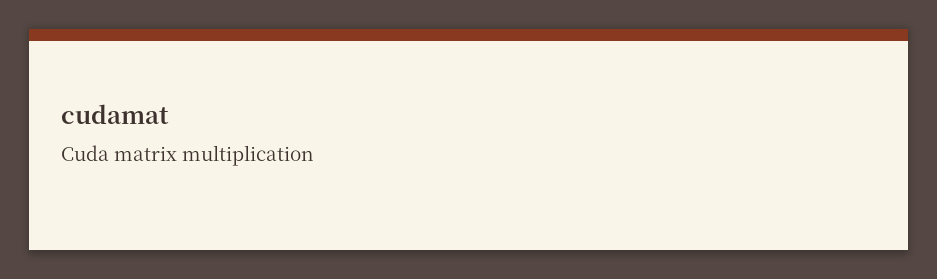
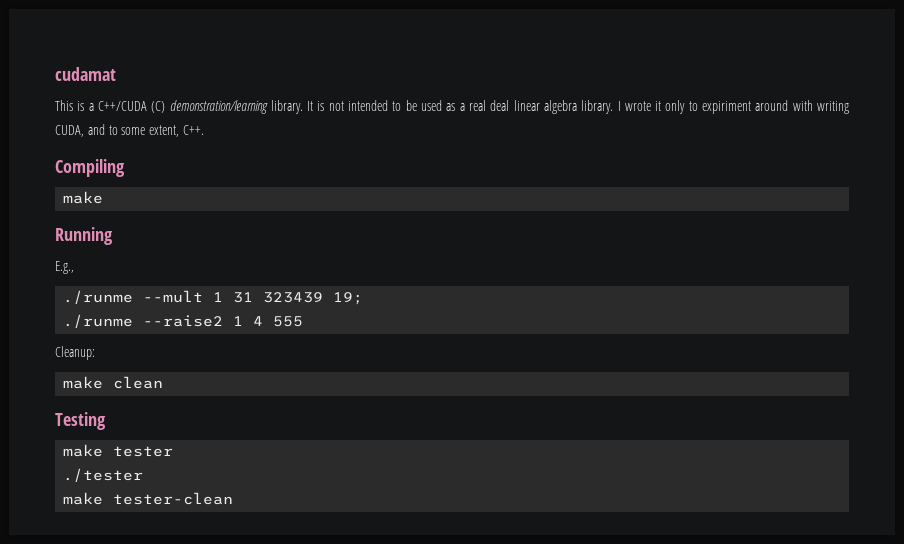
- Cuda matrix multiplication
+ This is a C++/CUDA (C) demonstration/learning library. It is not intended to be used as a real deal linear algebra library. I wrote it only to expiriment around with writing CUDA, and to some extent, C++.
+ Compiling
+ make
+ Running
+ E.g.,
+ ./runme --mult 1 31 323439 19;
+ ./runme --raise2 1 4 555
+ Cleanup:
+ make clean
+ Testing
+ make tester
+ ./tester
+ make tester-clean

